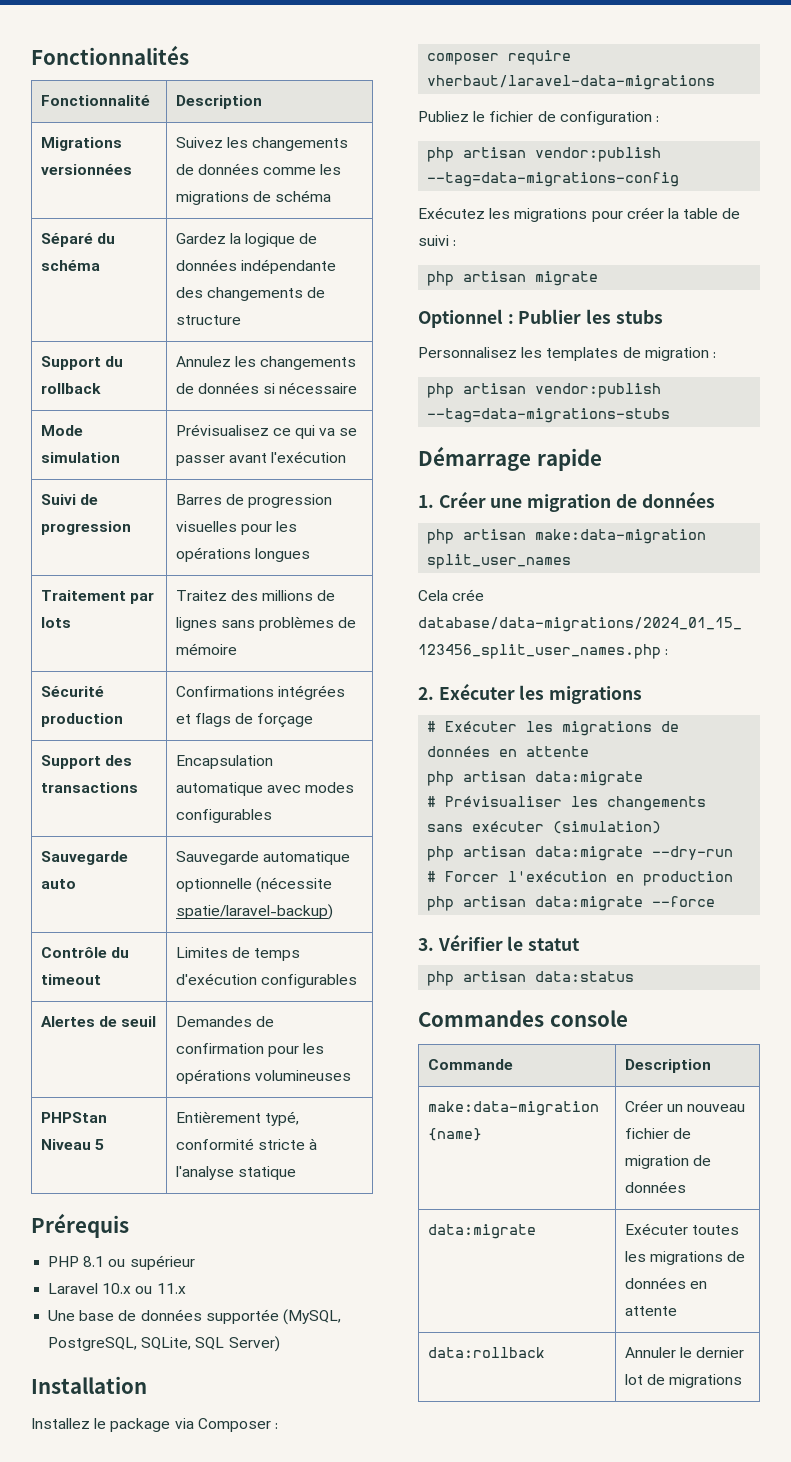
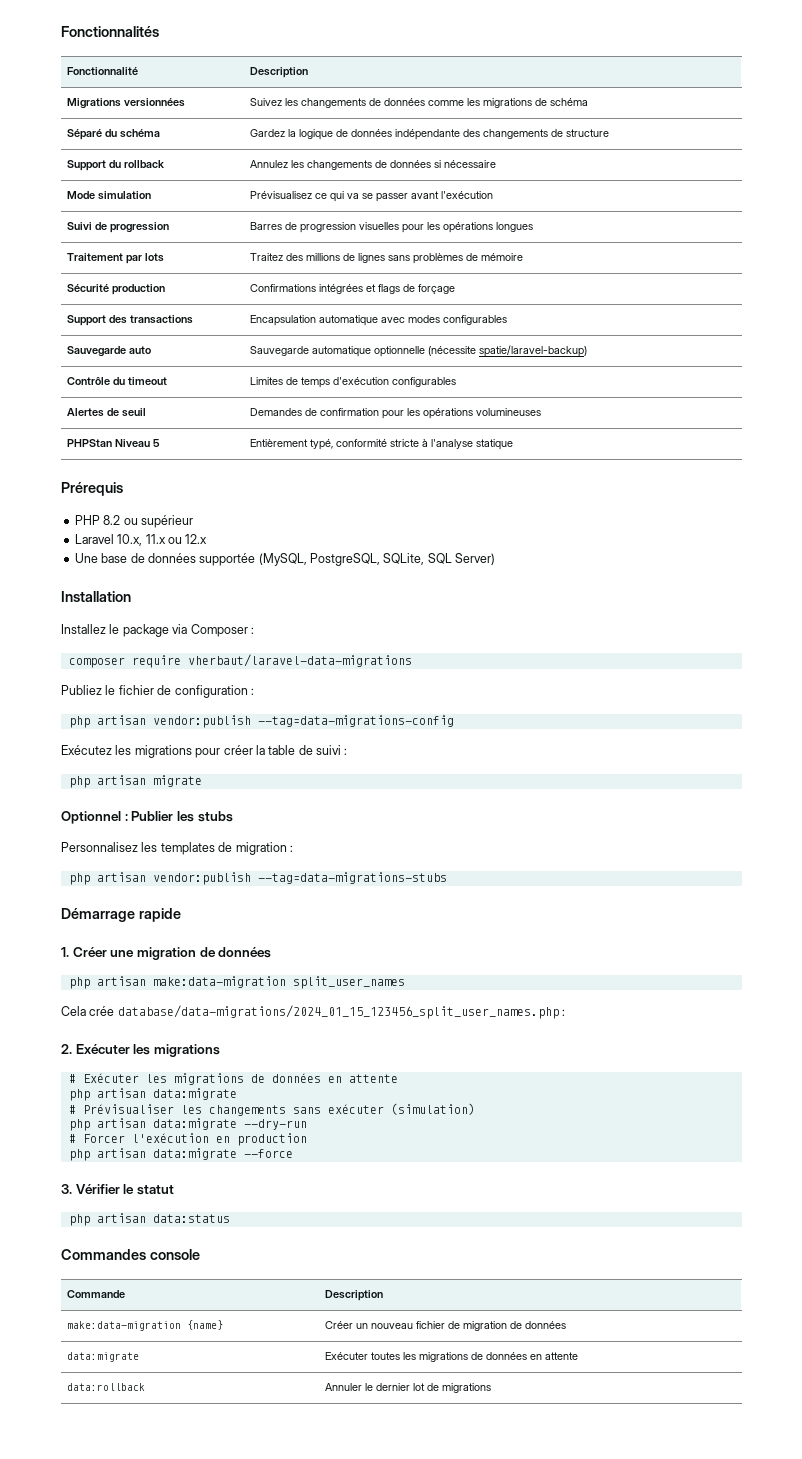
- PHP 8.1 ou supérieur
+ PHP 8.2 ou supérieur
- Laravel 10.x ou 11.x
+ Laravel 10.x, 11.x ou 12.x

